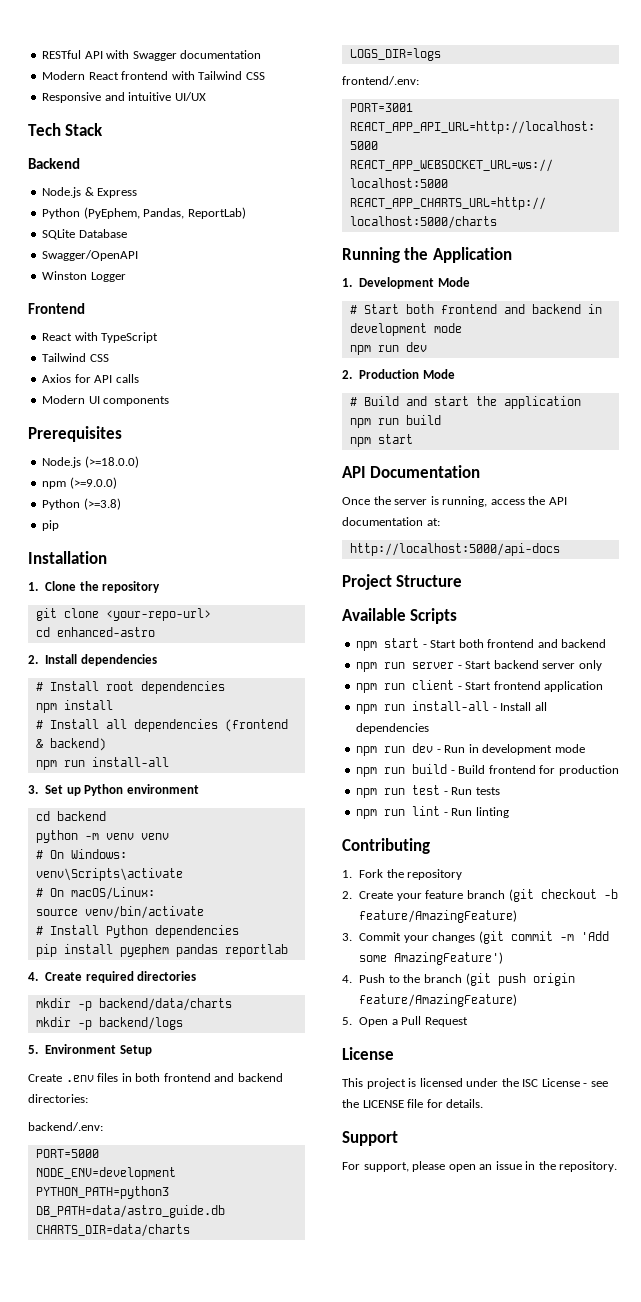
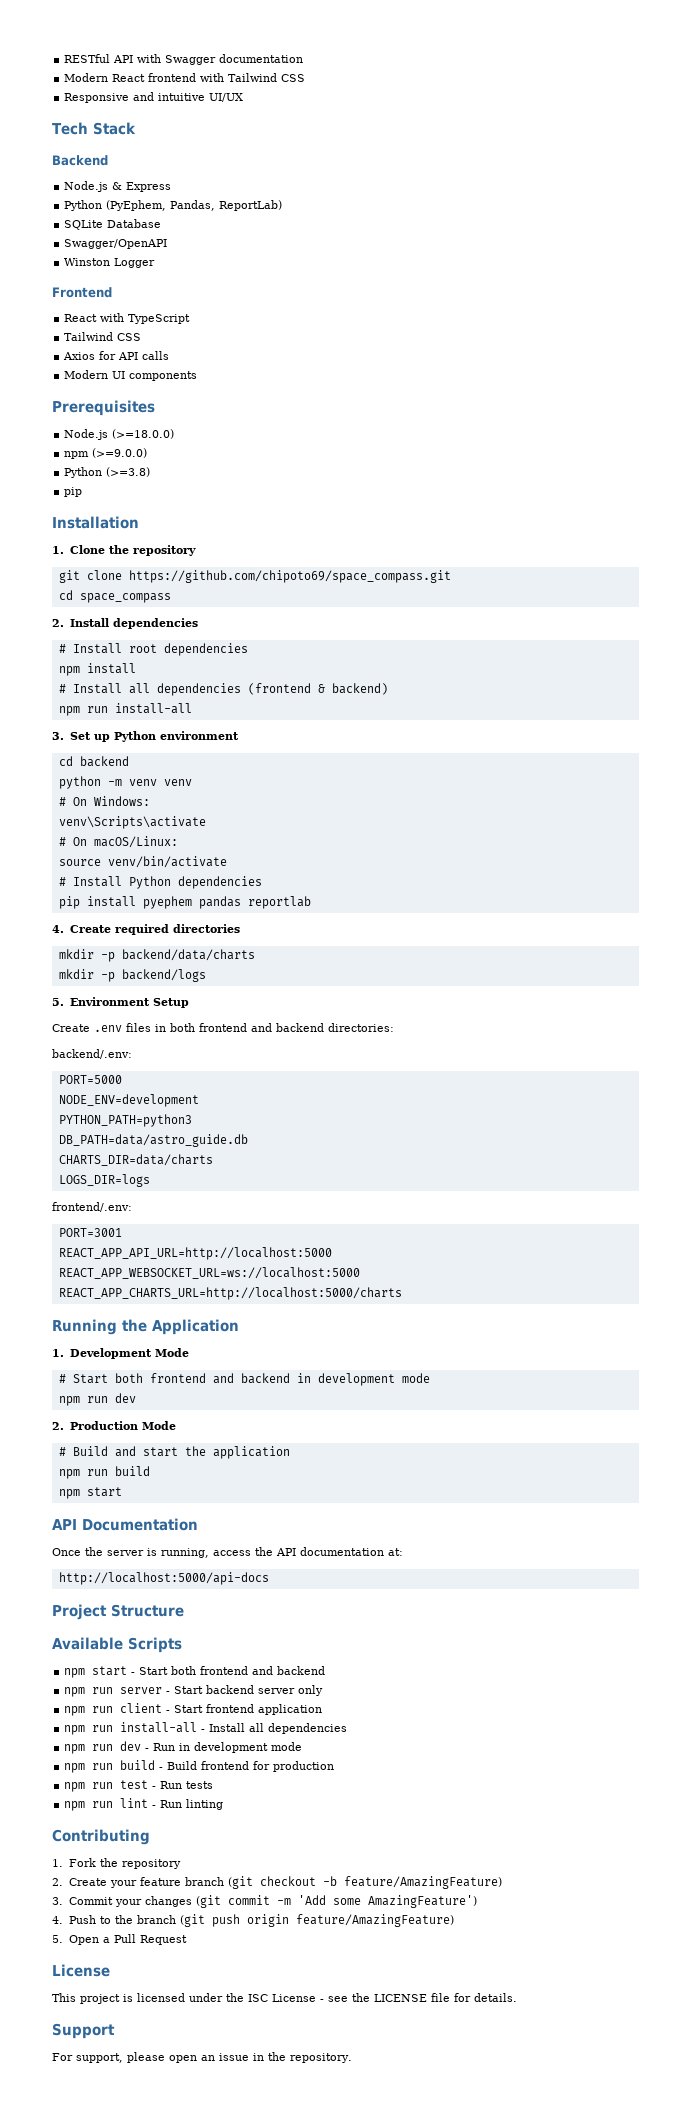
- git clone <your-repo-url>
- cd enhanced-astro
+ git clone https://github.com/chipoto69/space_compass.git
+ cd space_compass

